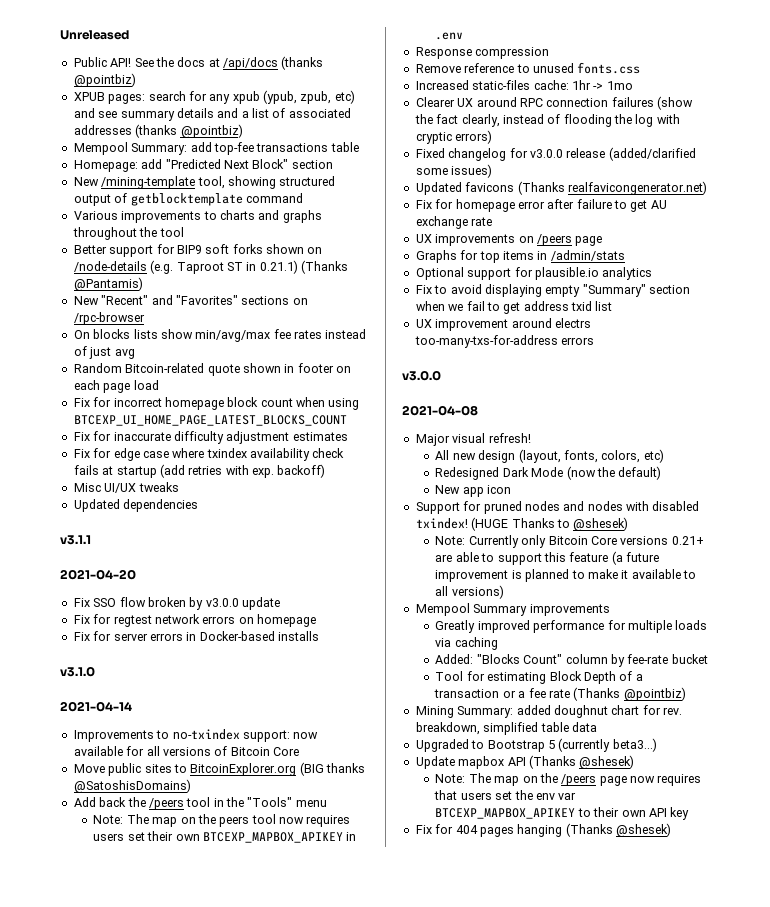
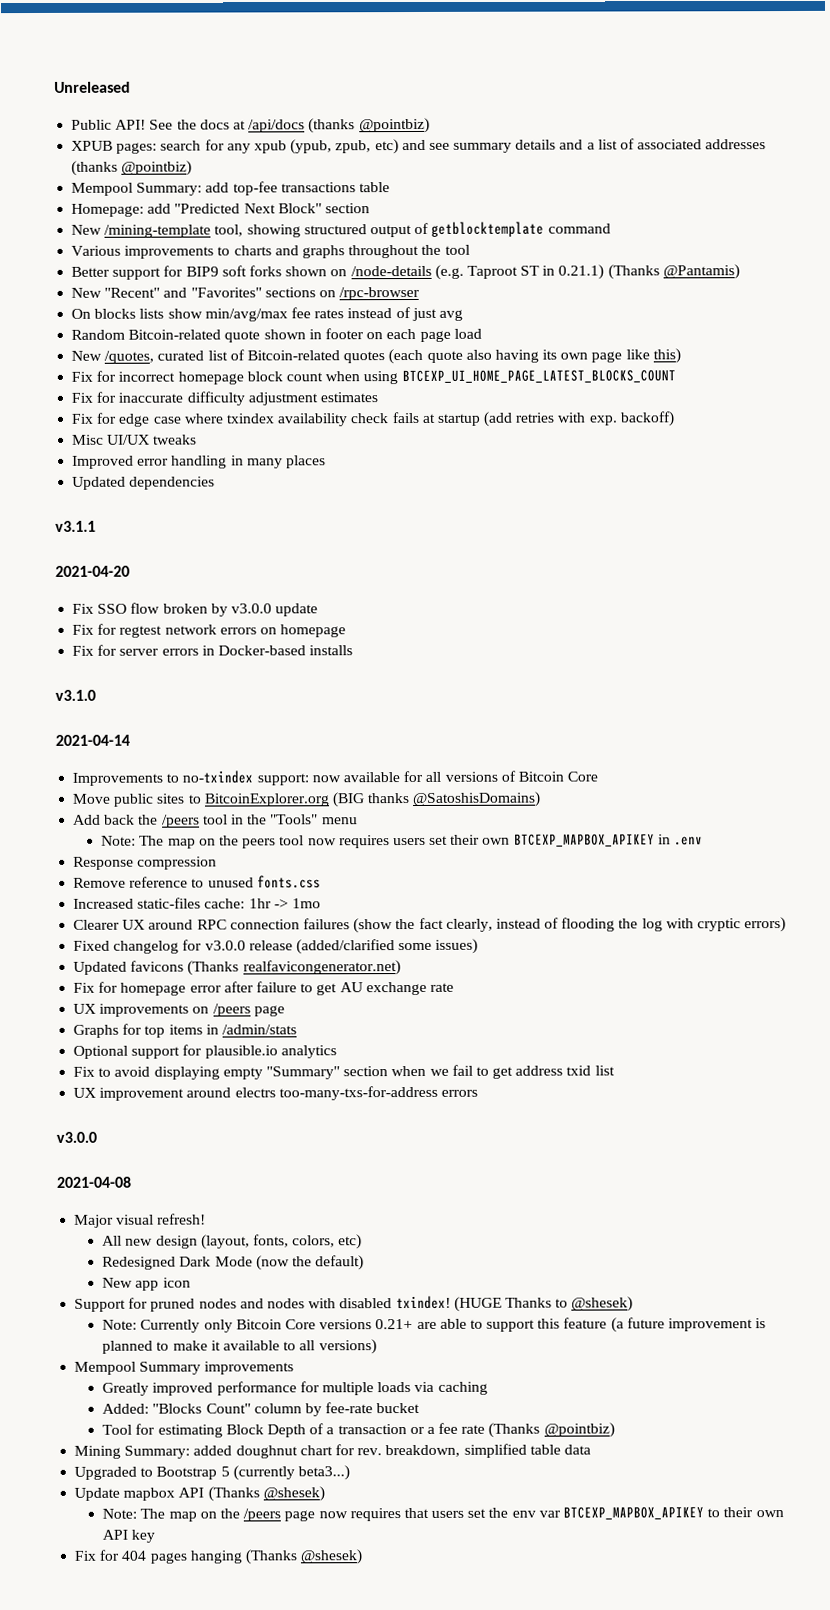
+ New /quotes, curated list of Bitcoin-related quotes (each quote also having its own page like this)
+ Improved error handling in many places

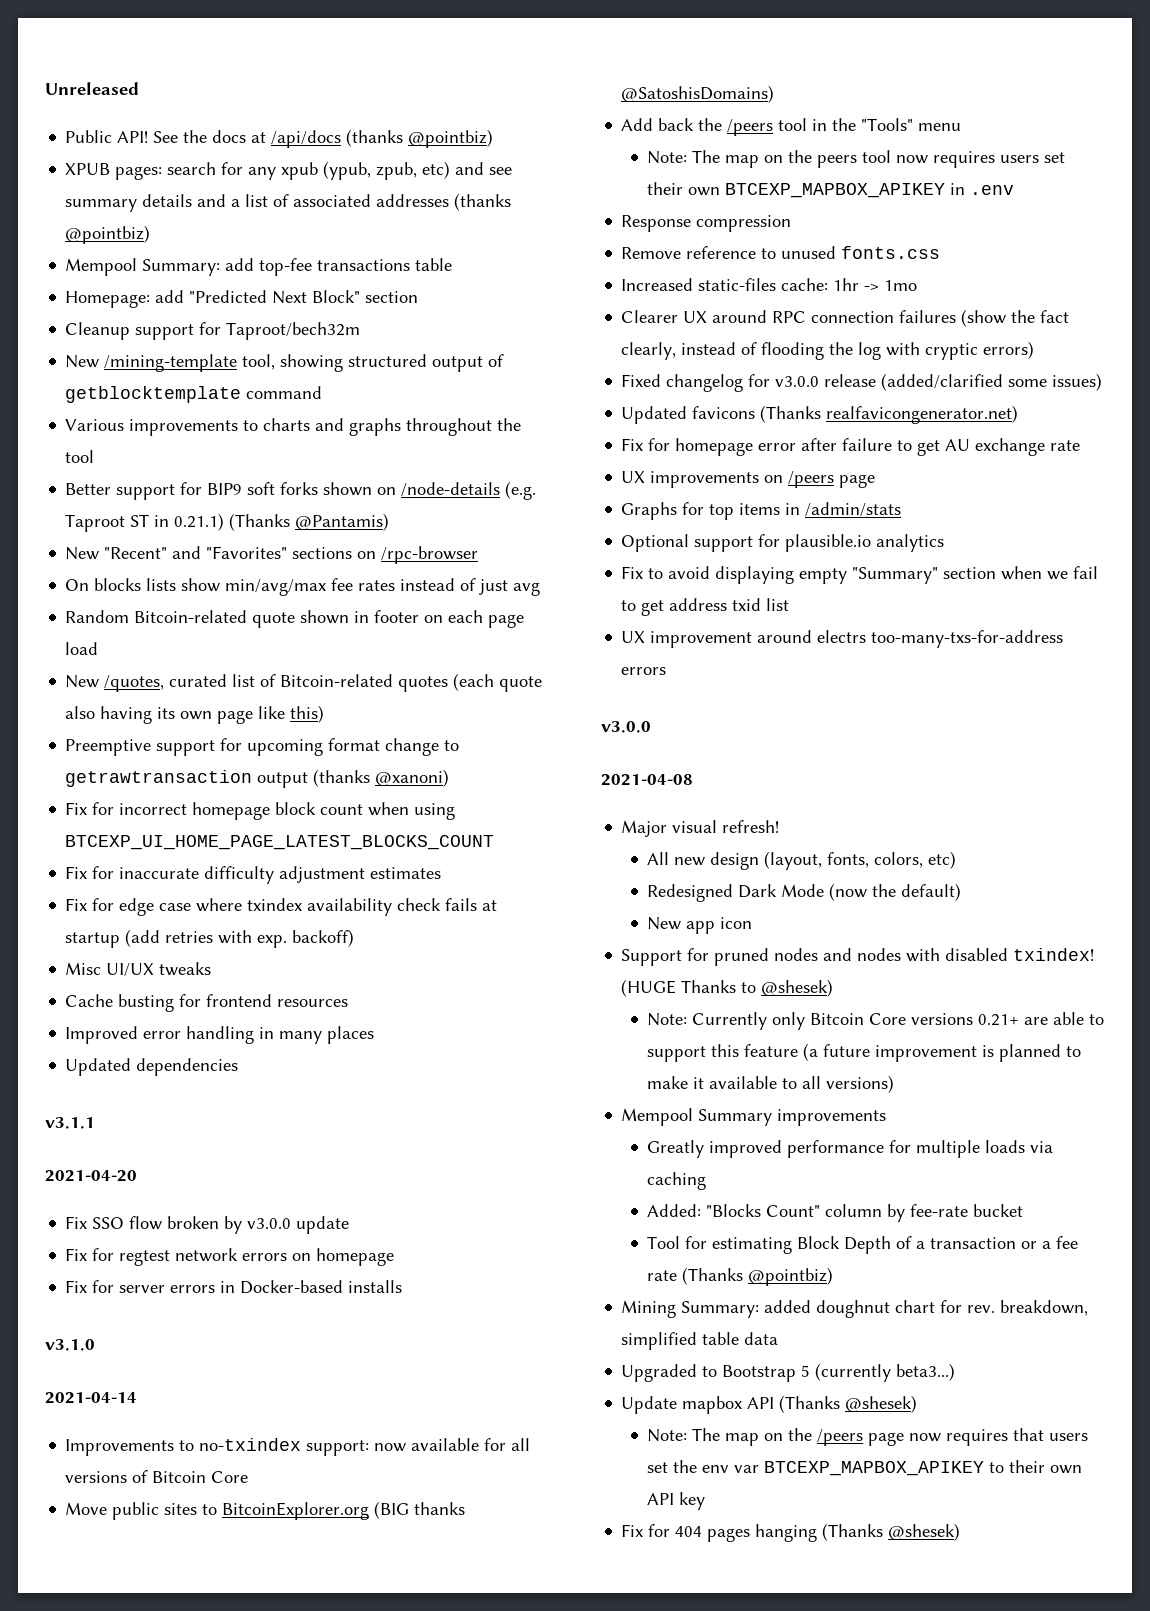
+ Cleanup support for Taproot/bech32m
+ Preemptive support for upcoming format change to getrawtransaction output (thanks @xanoni)
+ Cache busting for frontend resources

